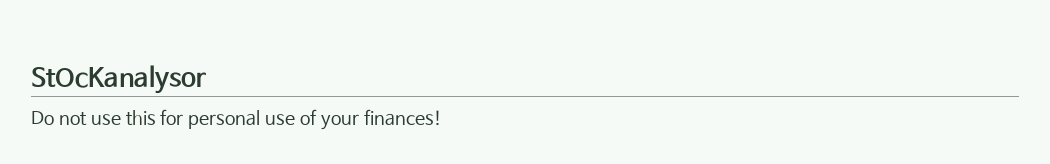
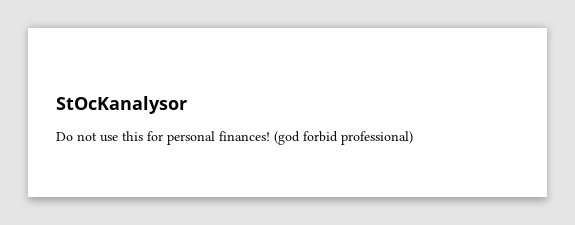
- Do not use this for personal use of your finances!
+ Do not use this for personal finances! (god forbid professional)

